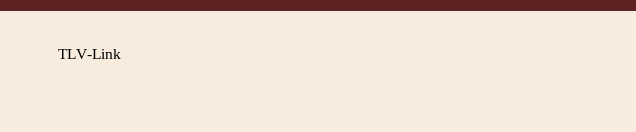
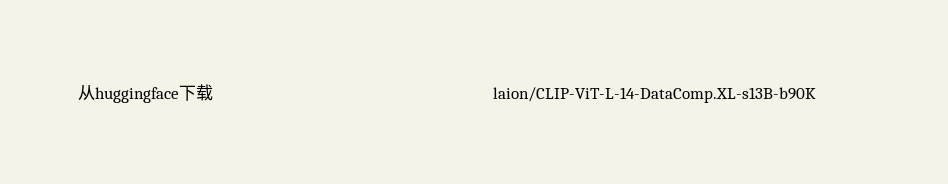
- TLV-Link
+ 从huggingface下载laion/CLIP-ViT-L-14-DataComp.XL-s13B-b90K

